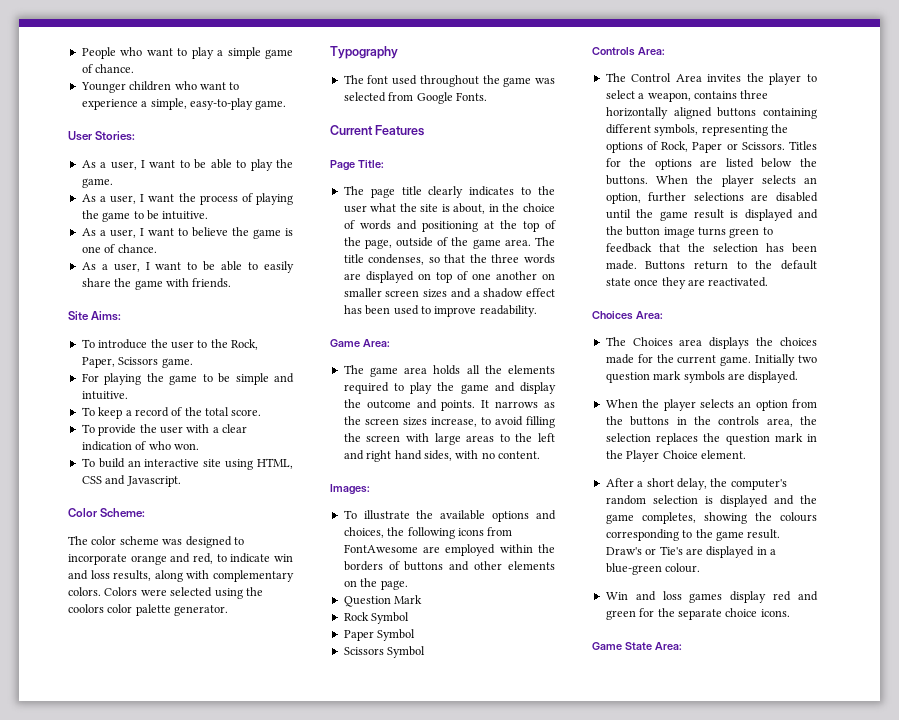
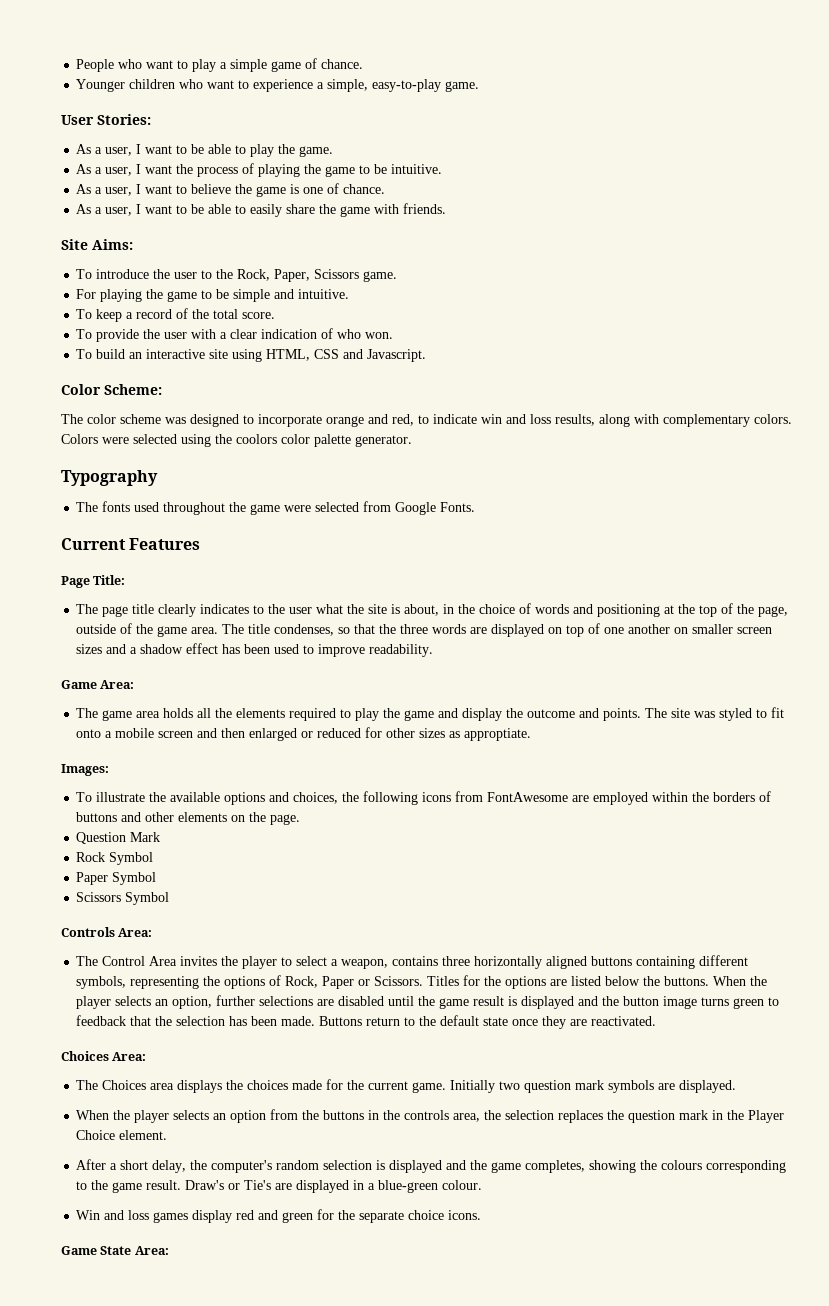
- The font used throughout the game was selected from Google Fonts.
+ The fonts used throughout the game were selected from Google Fonts.
- It narrows as the screen sizes increase, to avoid filling the screen with large areas to the left and right hand sides, with no content.
+ The site was styled to fit onto a mobile screen and then enlarged or reduced for other sizes as approptiate.

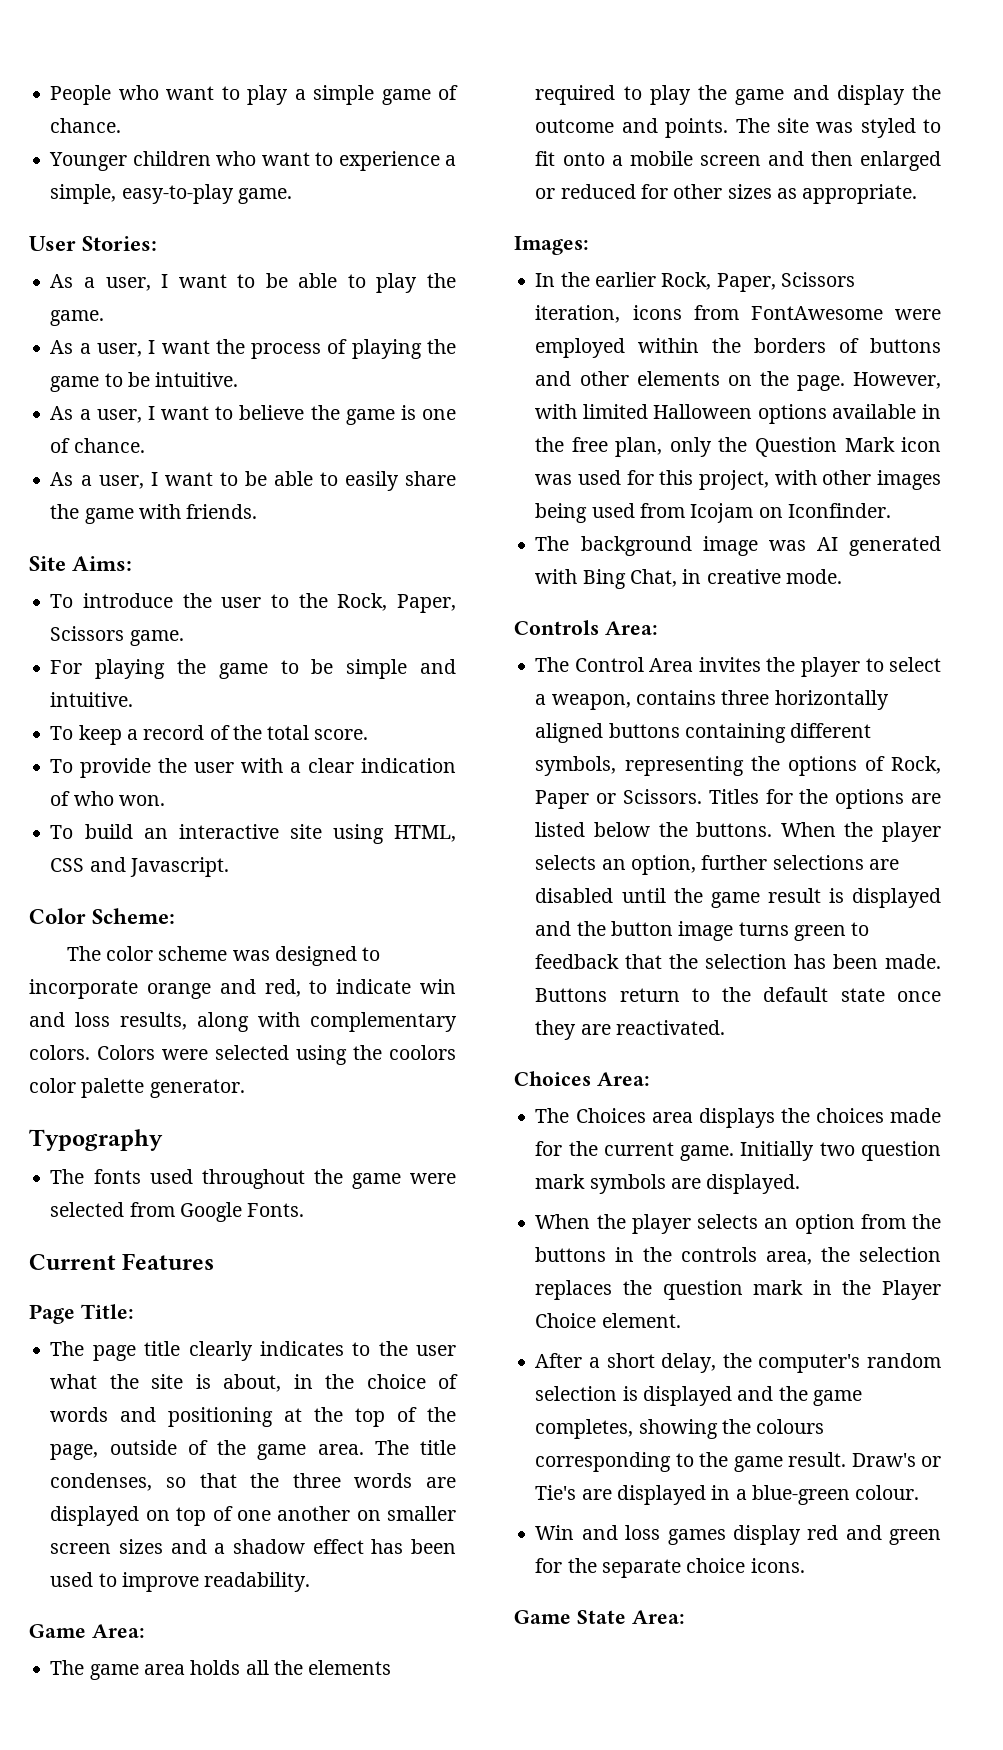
- The site was styled to fit onto a mobile screen and then enlarged or reduced for other sizes as approptiate.
+ The site was styled to fit onto a mobile screen and then enlarged or reduced for other sizes as appropriate.
- To illustrate the available options and choices, the following icons from FontAwesome are employed within the borders of buttons and other elements on the page.
- Question Mark
- Rock Symbol
- Paper Symbol
- Scissors Symbol
+ In the earlier Rock, Paper, Scissors iteration, icons from FontAwesome were employed within the borders of buttons and other elements on the page. However, with limited Halloween options available in the free plan, only the Question Mark icon was used for this project, with other images being used from Icojam on Iconfinder.
+ The background image was AI generated with Bing Chat, in creative mode.

